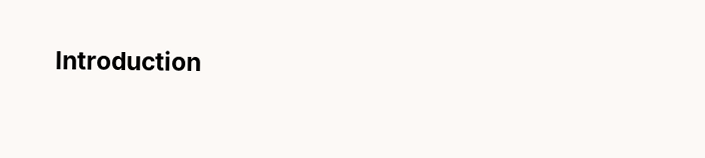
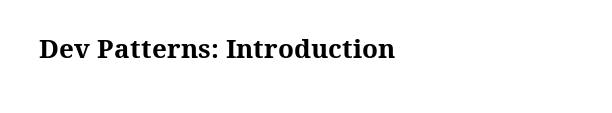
- Introduction
+ Dev Patterns: Introduction

